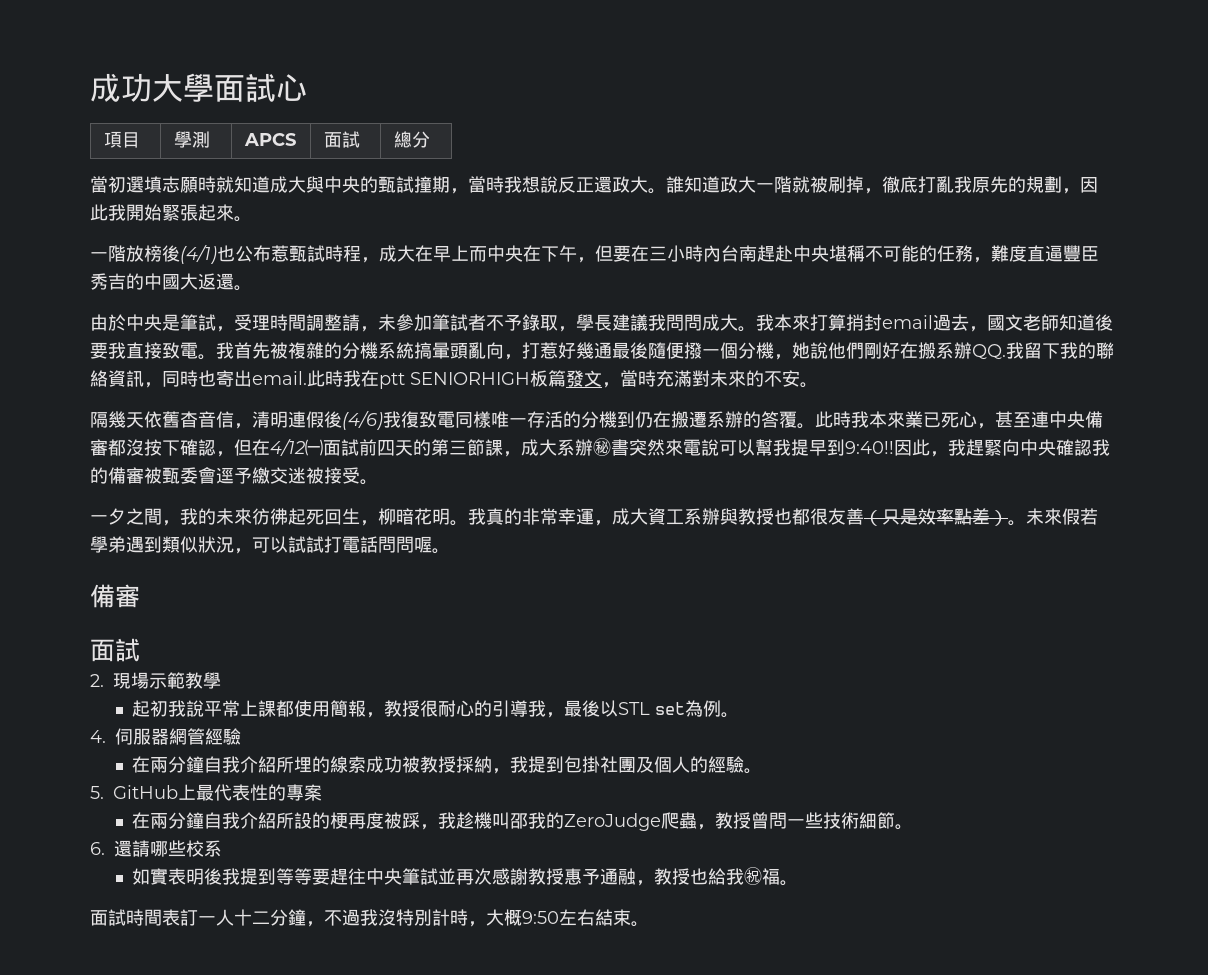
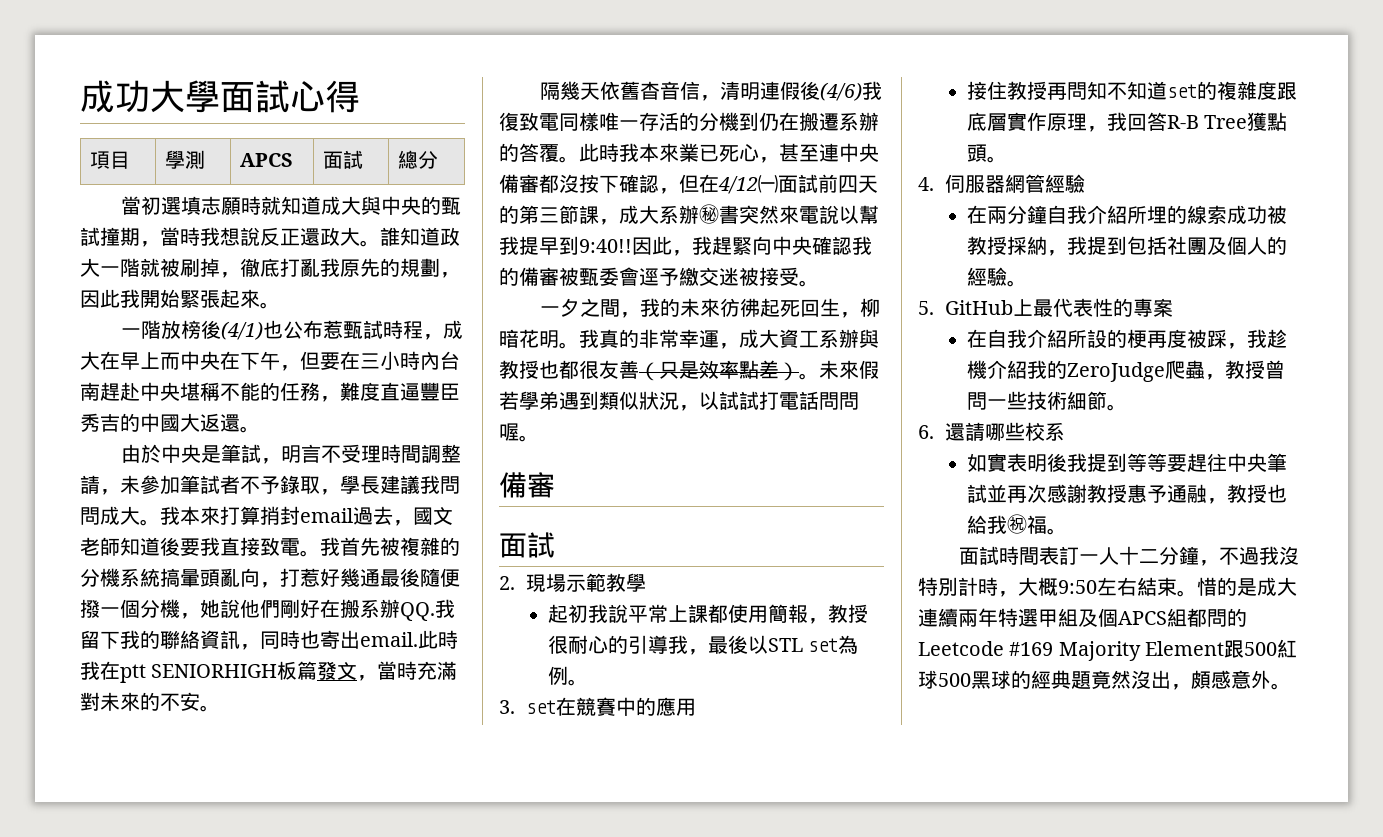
- 成功大學面試心
+ 成功大學面試心得
- 一階放榜後(4/1)也公布惹甄試時程，成大在早上而中央在下午，但要在三小時內台南趕赴中央堪稱不可能的任務，難度直逼豐臣秀吉的中國大返還。
+ 一階放榜後(4/1)也公布惹甄試時程，成大在早上而中央在下午，但要在三小時內台南趕赴中央堪稱不能的任務，難度直逼豐臣秀吉的中國大返還。
- 由於中央是筆試，受理時間調整請，未參加筆試者不予錄取，學長建議我問問成大。
+ 由於中央是筆試，明言不受理時間調整請，未參加筆試者不予錄取，學長建議我問問成大。
- 此時我本來業已死心，甚至連中央備審都沒按下確認，但在4/12㈠面試前四天的第三節課，成大系辦㊙書突然來電說可以幫我提早到9:40!!
+ 此時我本來業已死心，甚至連中央備審都沒按下確認，但在4/12㈠面試前四天的第三節課，成大系辦㊙書突然來電說以幫我提早到9:40!!
- 未來假若學弟遇到類似狀況，可以試試打電話問問喔。
+ 未來假若學弟遇到類似狀況，以試試打電話問問喔。
+ 3. set在競賽中的應用
+ 接住教授再問知不知道set的複雜度跟底層實作原理，我回答R-B Tree獲點頭。
- 在兩分鐘自我介紹所埋的線索成功被教授採納，我提到包掛社團及個人的經驗。
+ 在兩分鐘自我介紹所埋的線索成功被教授採納，我提到包括社團及個人的經驗。
- 在兩分鐘自我介紹所設的梗再度被踩，我趁機叫邵我的ZeroJudge爬蟲，教授曾問一些技術細節。
+ 在自我介紹所設的梗再度被踩，我趁機介紹我的ZeroJudge爬蟲，教授曾問一些技術細節。
+ 惜的是成大連續兩年特選甲組及個APCS組都問的Leetcode #169 Majority Element跟500紅球500黑球的經典題竟然沒出，頗感意外。

